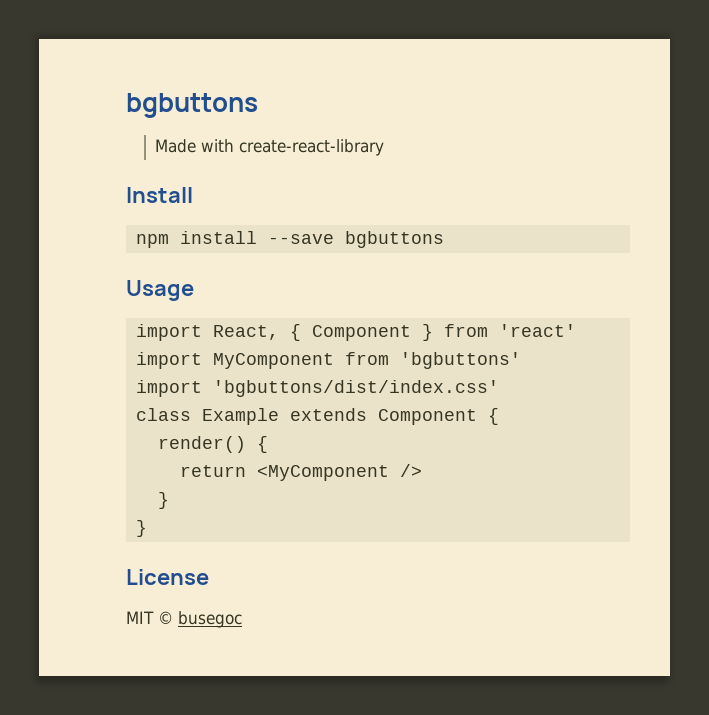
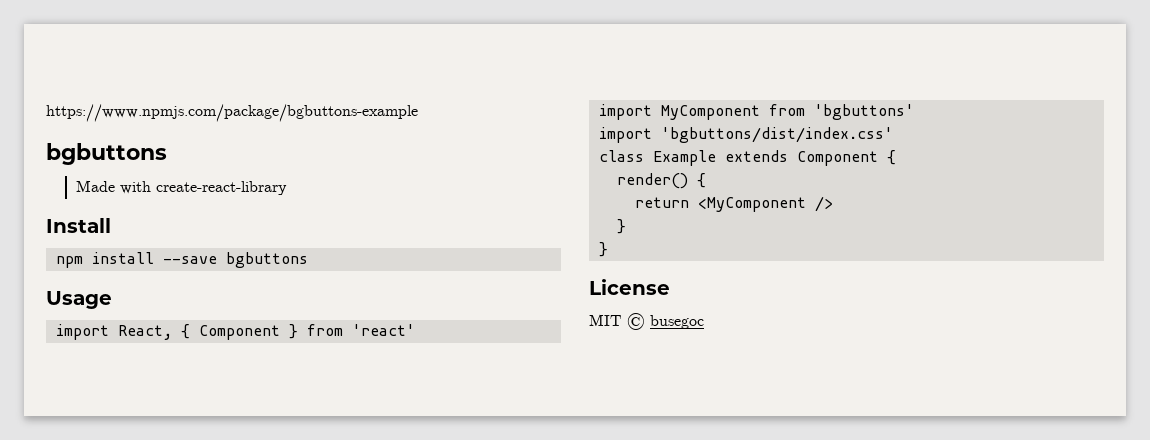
+ https://www.npmjs.com/package/bgbuttons-example

